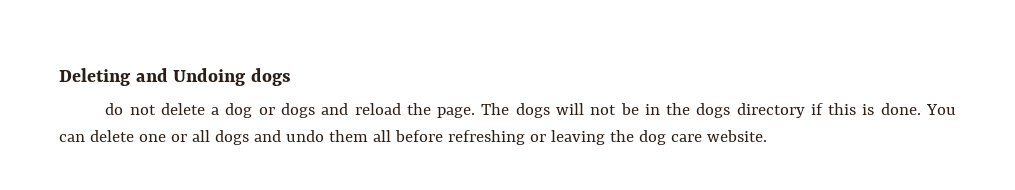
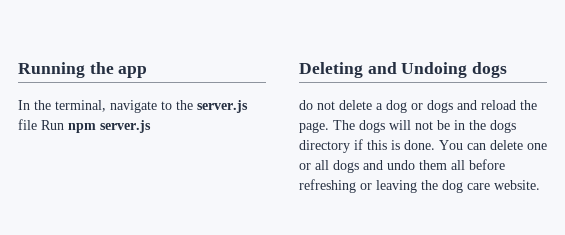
+ Running the app
+ In the terminal, navigate to the server.js file Run npm server.js

